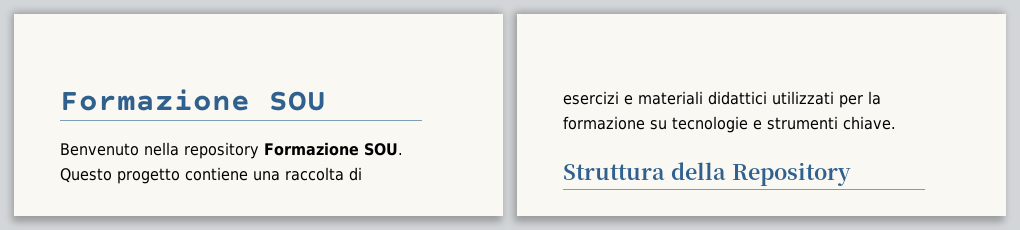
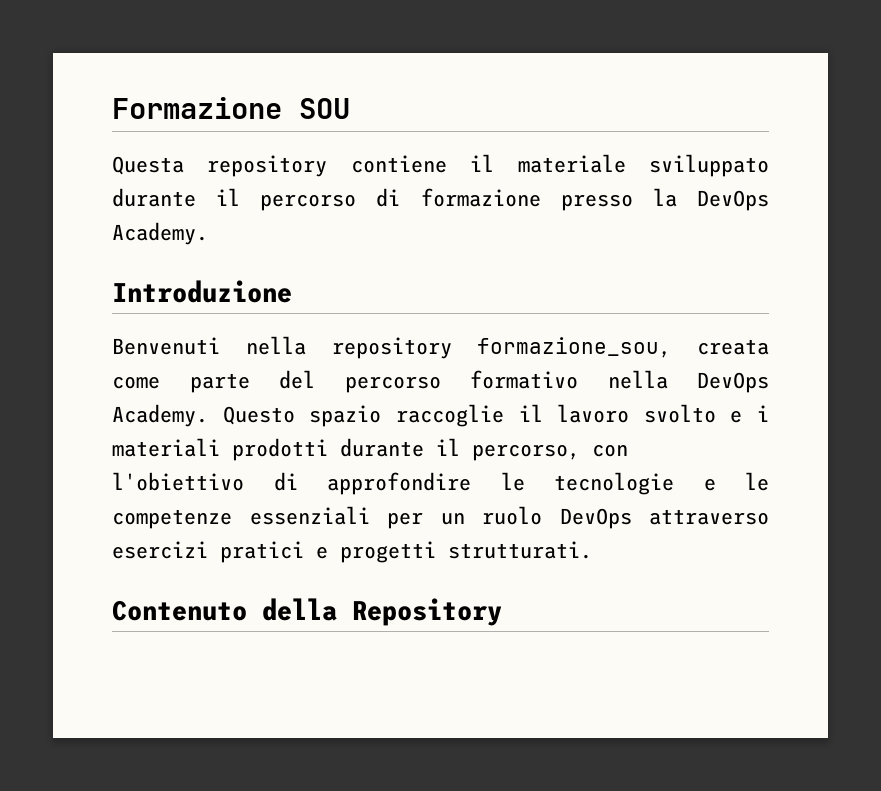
- Benvenuto nella repository Formazione SOU. Questo progetto contiene una raccolta di esercizi e materiali didattici utilizzati per la formazione su tecnologie e strumenti chiave.
- Struttura della Repository
+ Questa repository contiene il materiale sviluppato durante il percorso di formazione presso la DevOps Academy.
+ Introduzione
+ Benvenuti nella repository formazione_sou, creata come parte del percorso formativo nella DevOps Academy. Questo spazio raccoglie il lavoro svolto e i materiali prodotti durante il percorso, con l'obiettivo di approfondire le tecnologie e le competenze essenziali per un ruolo DevOps attraverso esercizi pratici e progetti strutturati.
+ Contenuto della Repository

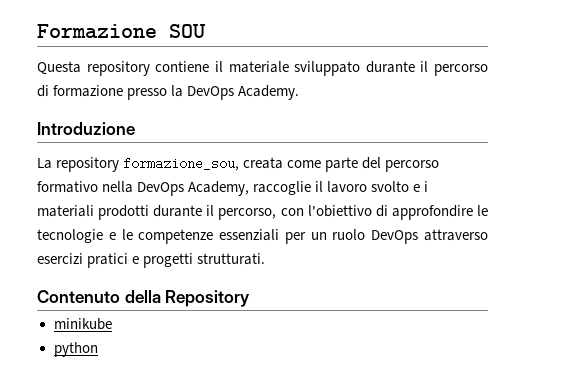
- Benvenuti nella repository formazione_sou, creata come parte del percorso formativo nella DevOps Academy. Questo spazio raccoglie il lavoro svolto e i materiali prodotti durante il percorso, con l'obiettivo di approfondire le tecnologie e le competenze essenziali per un ruolo DevOps attraverso esercizi pratici e progetti strutturati.
+ La repository formazione_sou, creata come parte del percorso formativo nella DevOps Academy, raccoglie il lavoro svolto e i materiali prodotti durante il percorso, con l'obiettivo di approfondire le tecnologie e le competenze essenziali per un ruolo DevOps attraverso esercizi pratici e progetti strutturati.
+ minikube
+ python

